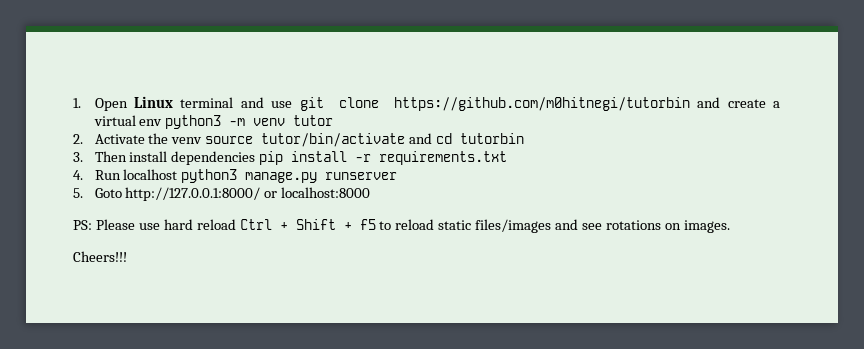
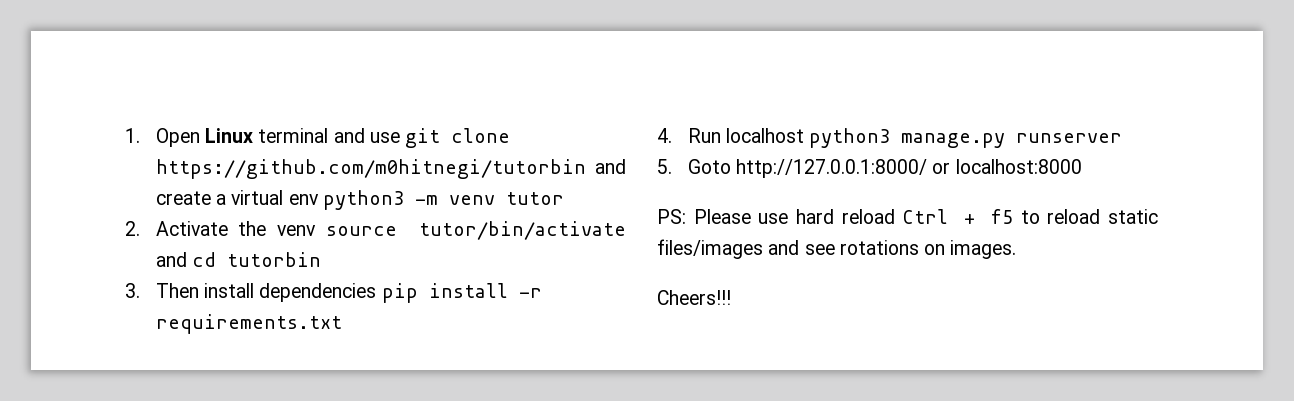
- PS: Please use hard reload Ctrl + Shift + f5 to reload static files/images and see rotations on images.
+ PS: Please use hard reload Ctrl + f5 to reload static files/images and see rotations on images.

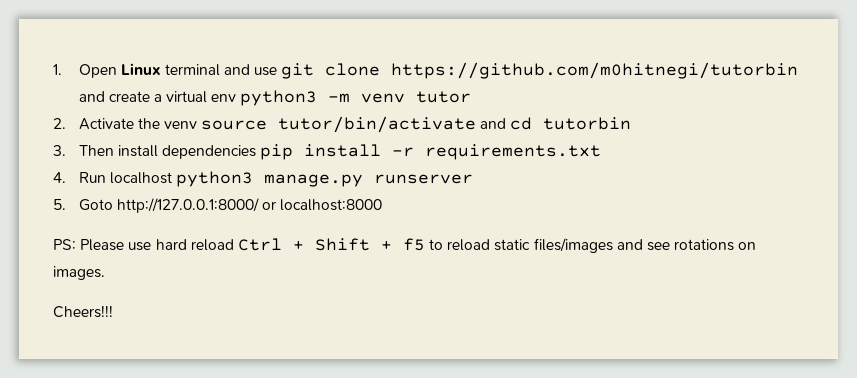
- PS: Please use hard reload Ctrl + f5 to reload static files/images and see rotations on images.
+ PS: Please use hard reload Ctrl + Shift + f5 to reload static files/images and see rotations on images.

